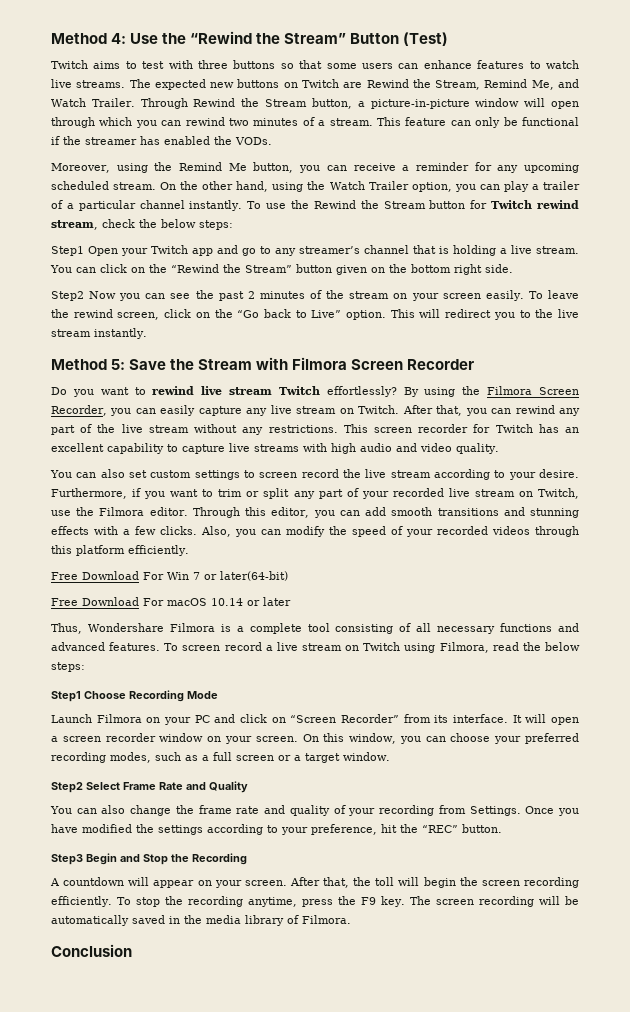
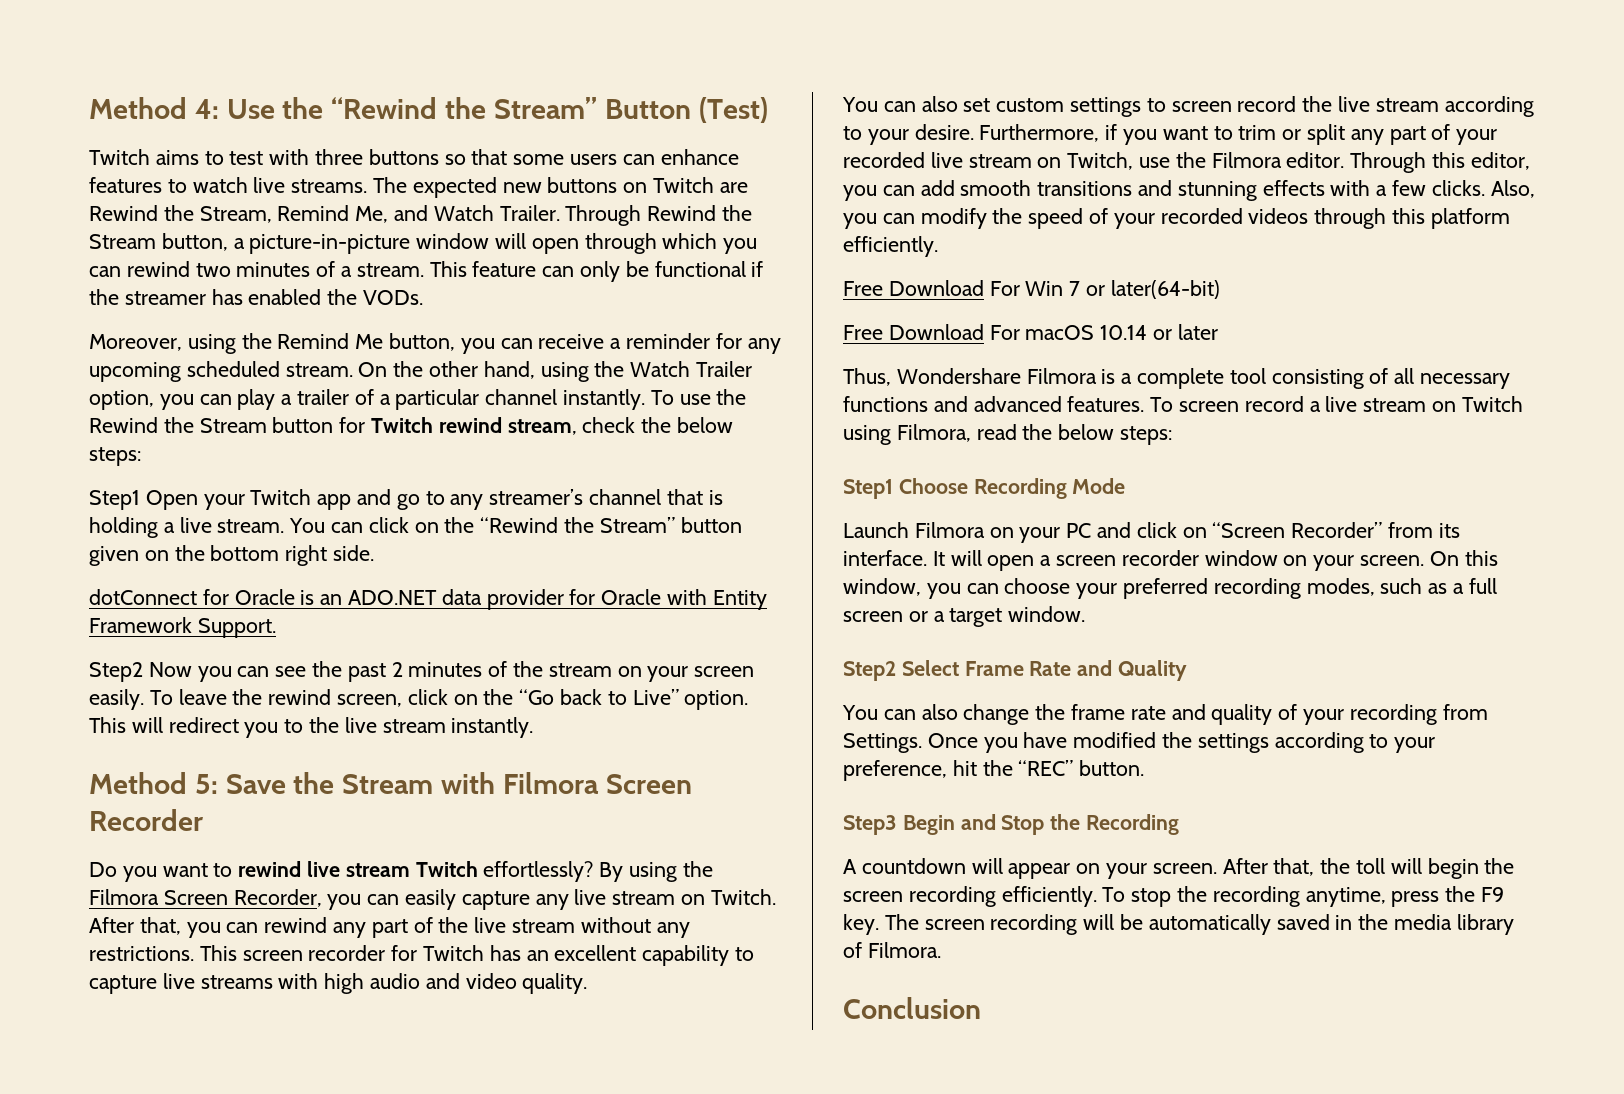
+ dotConnect for Oracle is an ADO.NET data provider for Oracle with Entity Framework Support.

